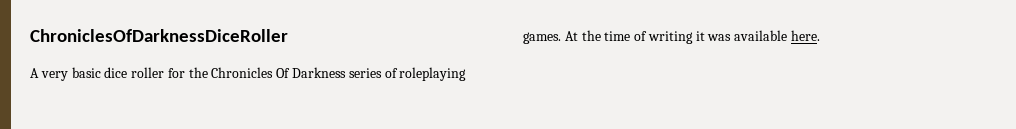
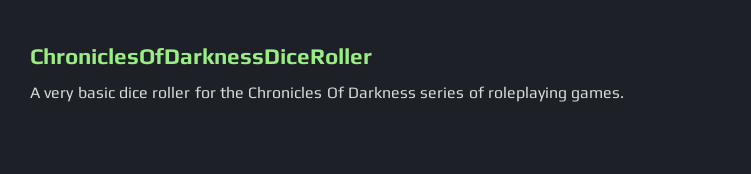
- At the time of writing it was available here.

